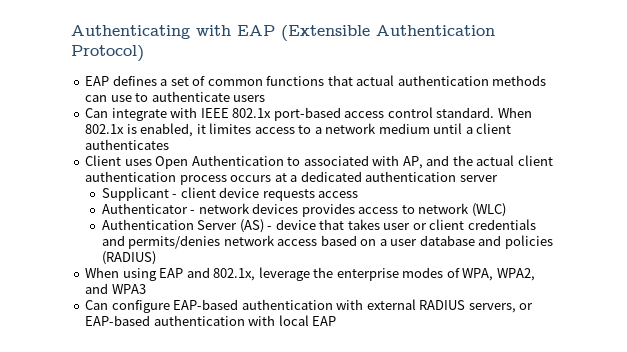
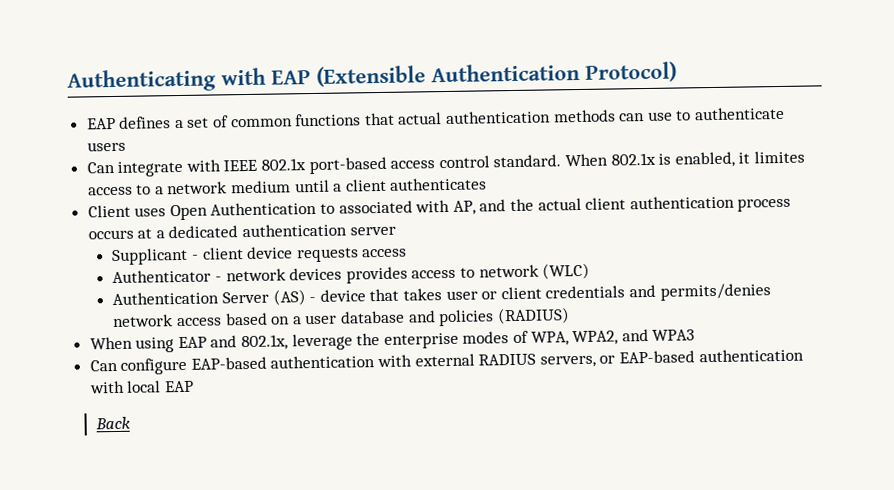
+ Back

